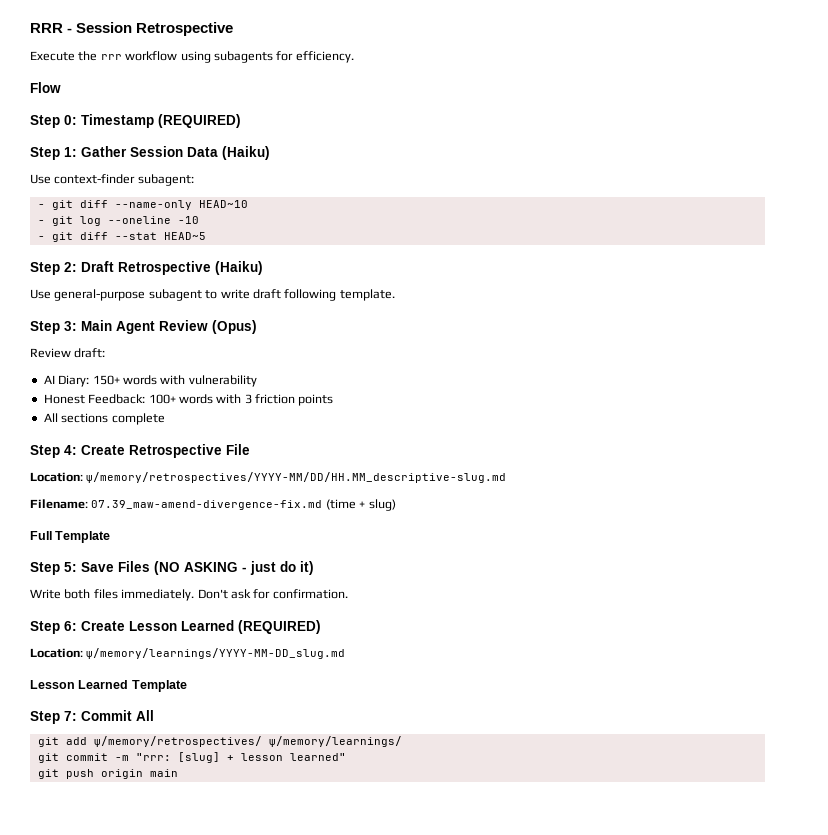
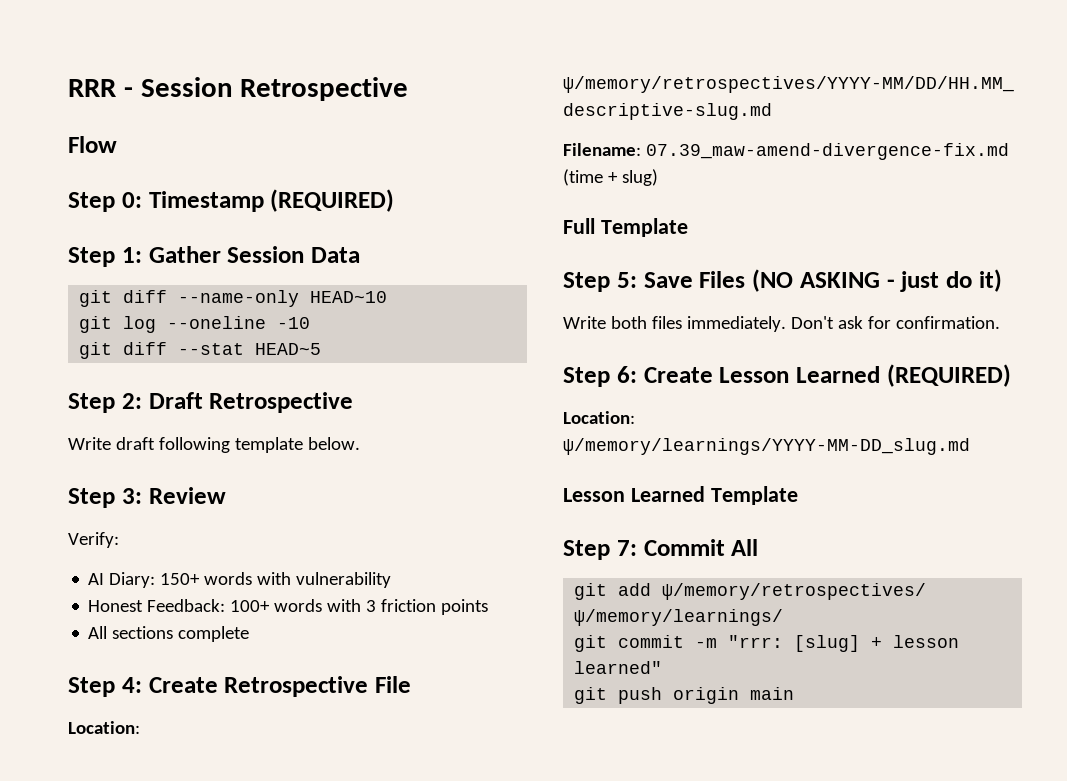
- Execute the rrr workflow using subagents for efficiency.
- Step 1: Gather Session Data (Haiku)
- Use context-finder subagent:
- - git diff --name-only HEAD~10
+ Step 1: Gather Session Data
+ git diff --name-only HEAD~10
- - git log --oneline -10
+ git log --oneline -10
- - git diff --stat HEAD~5
+ git diff --stat HEAD~5
- Step 2: Draft Retrospective (Haiku)
- Use general-purpose subagent to write draft following template.
+ Step 2: Draft Retrospective
+ Write draft following template below.
- Step 3: Main Agent Review (Opus)
- Review draft:
+ Step 3: Review
+ Verify:

